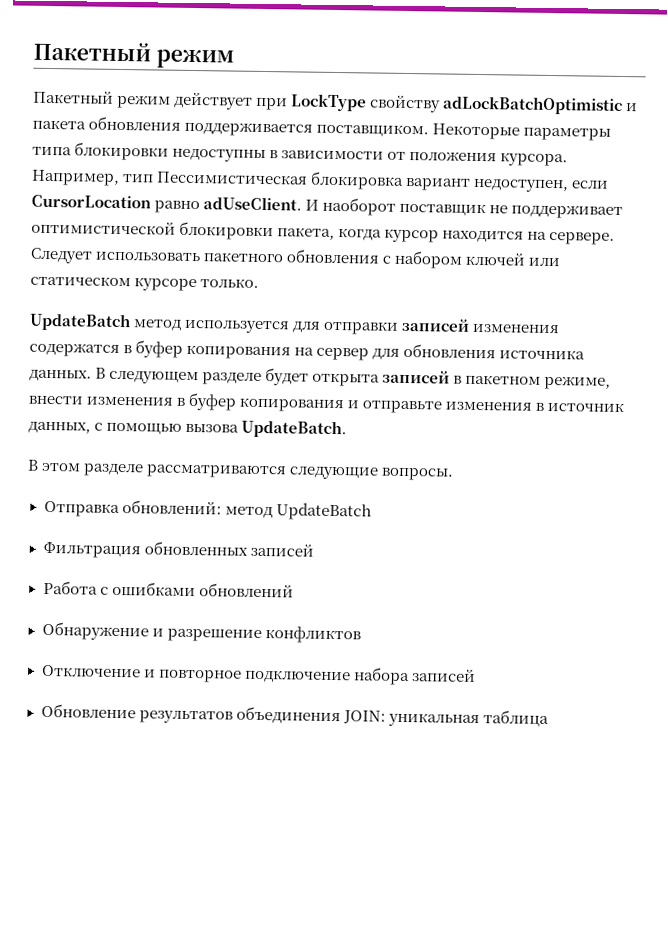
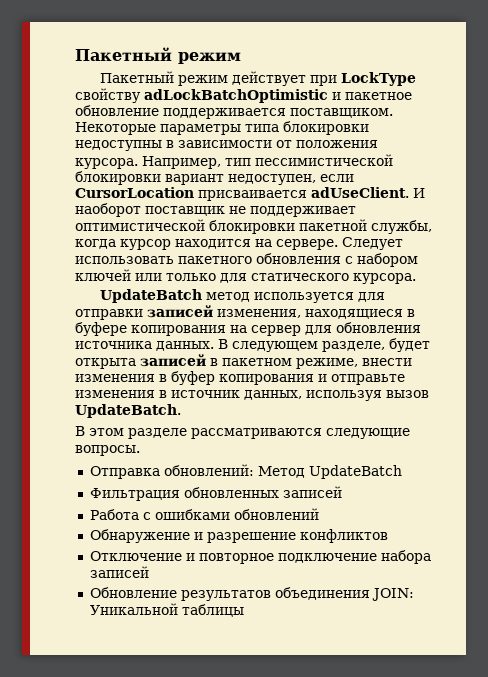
- Пакетный режим действует при LockType свойству adLockBatchOptimistic и пакета обновления поддерживается поставщиком.
+ Пакетный режим действует при LockType свойству adLockBatchOptimistic и пакетное обновление поддерживается поставщиком.
- Например, тип Пессимистическая блокировка вариант недоступен, если CursorLocation равно adUseClient.
+ Например, тип пессимистической блокировки вариант недоступен, если CursorLocation присваивается adUseClient.
- И наоборот поставщик не поддерживает оптимистической блокировки пакета, когда курсор находится на сервере.
+ И наоборот поставщик не поддерживает оптимистической блокировки пакетной службы, когда курсор находится на сервере.
- Следует использовать пакетного обновления с набором ключей или статическом курсоре только.
+ Следует использовать пакетного обновления с набором ключей или только для статического курсора.
- UpdateBatch метод используется для отправки записей изменения содержатся в буфер копирования на сервер для обновления источника данных.
+ UpdateBatch метод используется для отправки записей изменения, находящиеся в буфере копирования на сервер для обновления источника данных.
- В следующем разделе будет открыта записей в пакетном режиме, внести изменения в буфер копирования и отправьте изменения в источник данных, с помощью вызова UpdateBatch.
+ В следующем разделе, будет открыта записей в пакетном режиме, внести изменения в буфер копирования и отправьте изменения в источник данных, используя вызов UpdateBatch.
- Отправка обновлений: метод UpdateBatch
+ Отправка обновлений: Метод UpdateBatch
- Обновление результатов объединения JOIN: уникальная таблица
+ Обновление результатов объединения JOIN: Уникальной таблицы

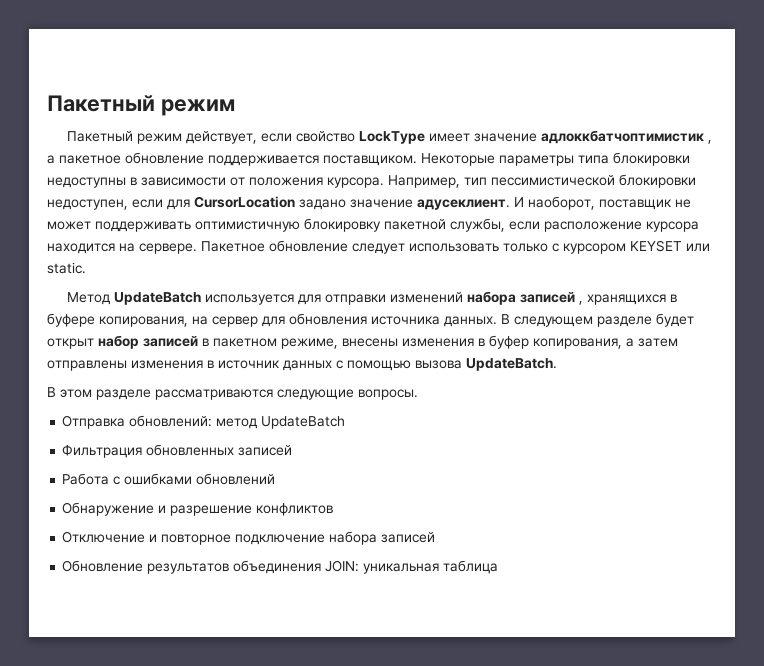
- Пакетный режим действует при LockType свойству adLockBatchOptimistic и пакетное обновление поддерживается поставщиком.
+ Пакетный режим действует, если свойство LockType имеет значение адлоккбатчоптимистик , а пакетное обновление поддерживается поставщиком.
- Например, тип пессимистической блокировки вариант недоступен, если CursorLocation присваивается adUseClient. И наоборот поставщик не поддерживает оптимистической блокировки пакетной службы, когда курсор находится на сервере. Следует использовать пакетного обновления с набором ключей или только для статического курсора.
- UpdateBatch метод используется для отправки записей изменения, находящиеся в буфере копирования на сервер для обновления источника данных.
+ Например, тип пессимистической блокировки недоступен, если для CursorLocation задано значение адусеклиент. И наоборот, поставщик не может поддерживать оптимистичную блокировку пакетной службы, если расположение курсора находится на сервере. Пакетное обновление следует использовать только с курсором KEYSET или static.
+ Метод UpdateBatch используется для отправки изменений набора записей , хранящихся в буфере копирования, на сервер для обновления источника данных.
- В следующем разделе, будет открыта записей в пакетном режиме, внести изменения в буфер копирования и отправьте изменения в источник данных, используя вызов UpdateBatch.
+ В следующем разделе будет открыт набор записей в пакетном режиме, внесены изменения в буфер копирования, а затем отправлены изменения в источник данных с помощью вызова UpdateBatch.
- Отправка обновлений: Метод UpdateBatch
+ Отправка обновлений: метод UpdateBatch
- Обновление результатов объединения JOIN: Уникальной таблицы
+ Обновление результатов объединения JOIN: уникальная таблица

